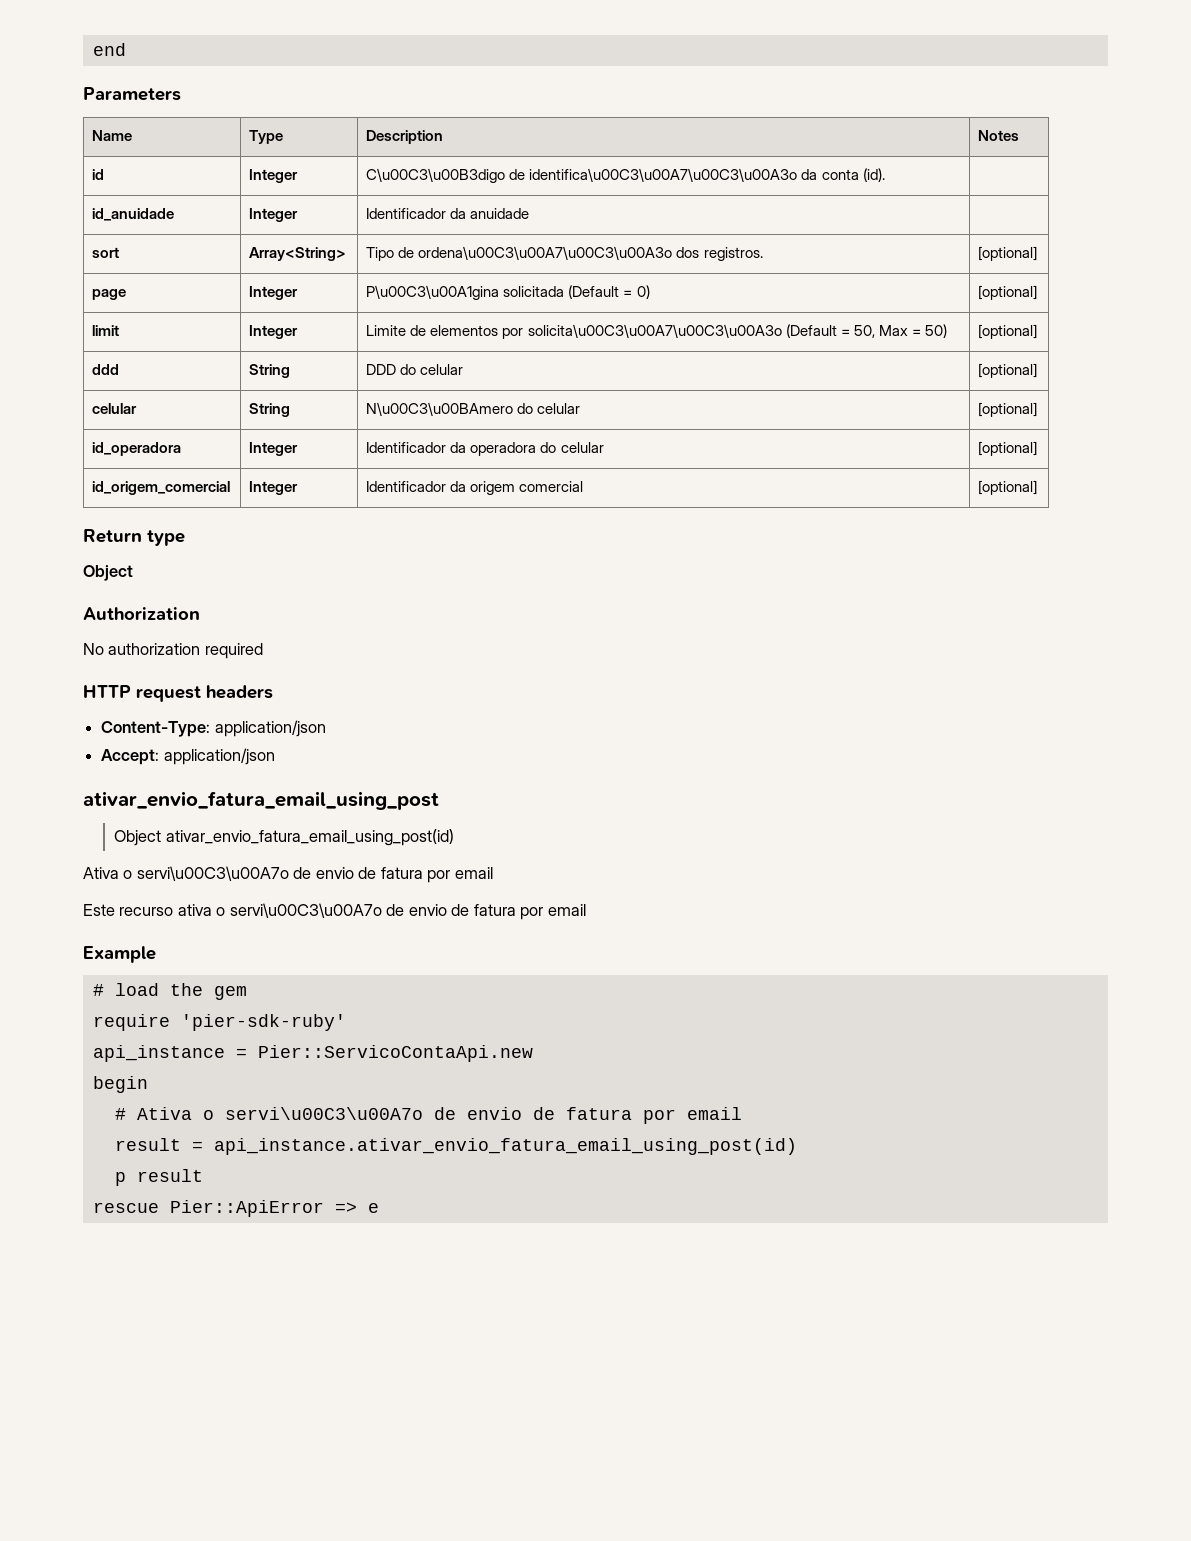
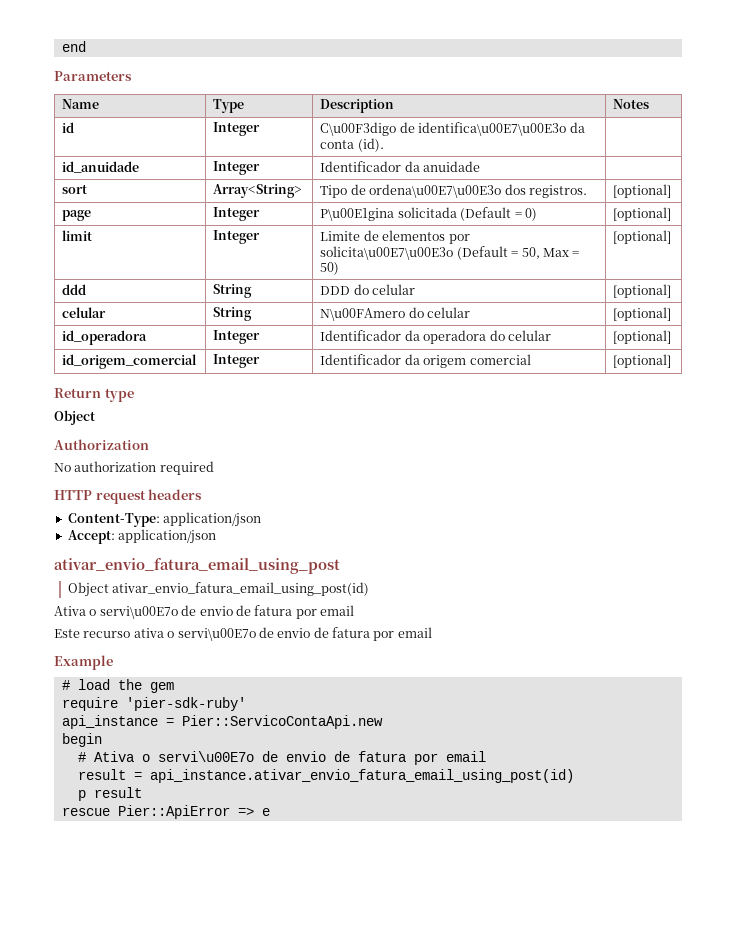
- id | Integer | C\u00C3\u00B3digo de identifica\u00C3\u00A7\u00C3\u00A3o da conta (id). |
+ id | Integer | C\u00F3digo de identifica\u00E7\u00E3o da conta (id). |
- sort | Array<String> | Tipo de ordena\u00C3\u00A7\u00C3\u00A3o dos registros. | [optional]
+ sort | Array<String> | Tipo de ordena\u00E7\u00E3o dos registros. | [optional]
- page | Integer | P\u00C3\u00A1gina solicitada (Default = 0) | [optional]
+ page | Integer | P\u00E1gina solicitada (Default = 0) | [optional]
- limit | Integer | Limite de elementos por solicita\u00C3\u00A7\u00C3\u00A3o (Default = 50, Max = 50) | [optional]
+ limit | Integer | Limite de elementos por solicita\u00E7\u00E3o (Default = 50, Max = 50) | [optional]
- celular | String | N\u00C3\u00BAmero do celular | [optional]
+ celular | String | N\u00FAmero do celular | [optional]
  Object ativar_envio_fatura_email_using_post(id)
- Ativa o servi\u00C3\u00A7o de envio de fatura por email
+ Ativa o servi\u00E7o de envio de fatura por email
- Este recurso ativa o servi\u00C3\u00A7o de envio de fatura por email
+ Este recurso ativa o servi\u00E7o de envio de fatura por email
- # Ativa o servi\u00C3\u00A7o de envio de fatura por email
+ # Ativa o servi\u00E7o de envio de fatura por email

